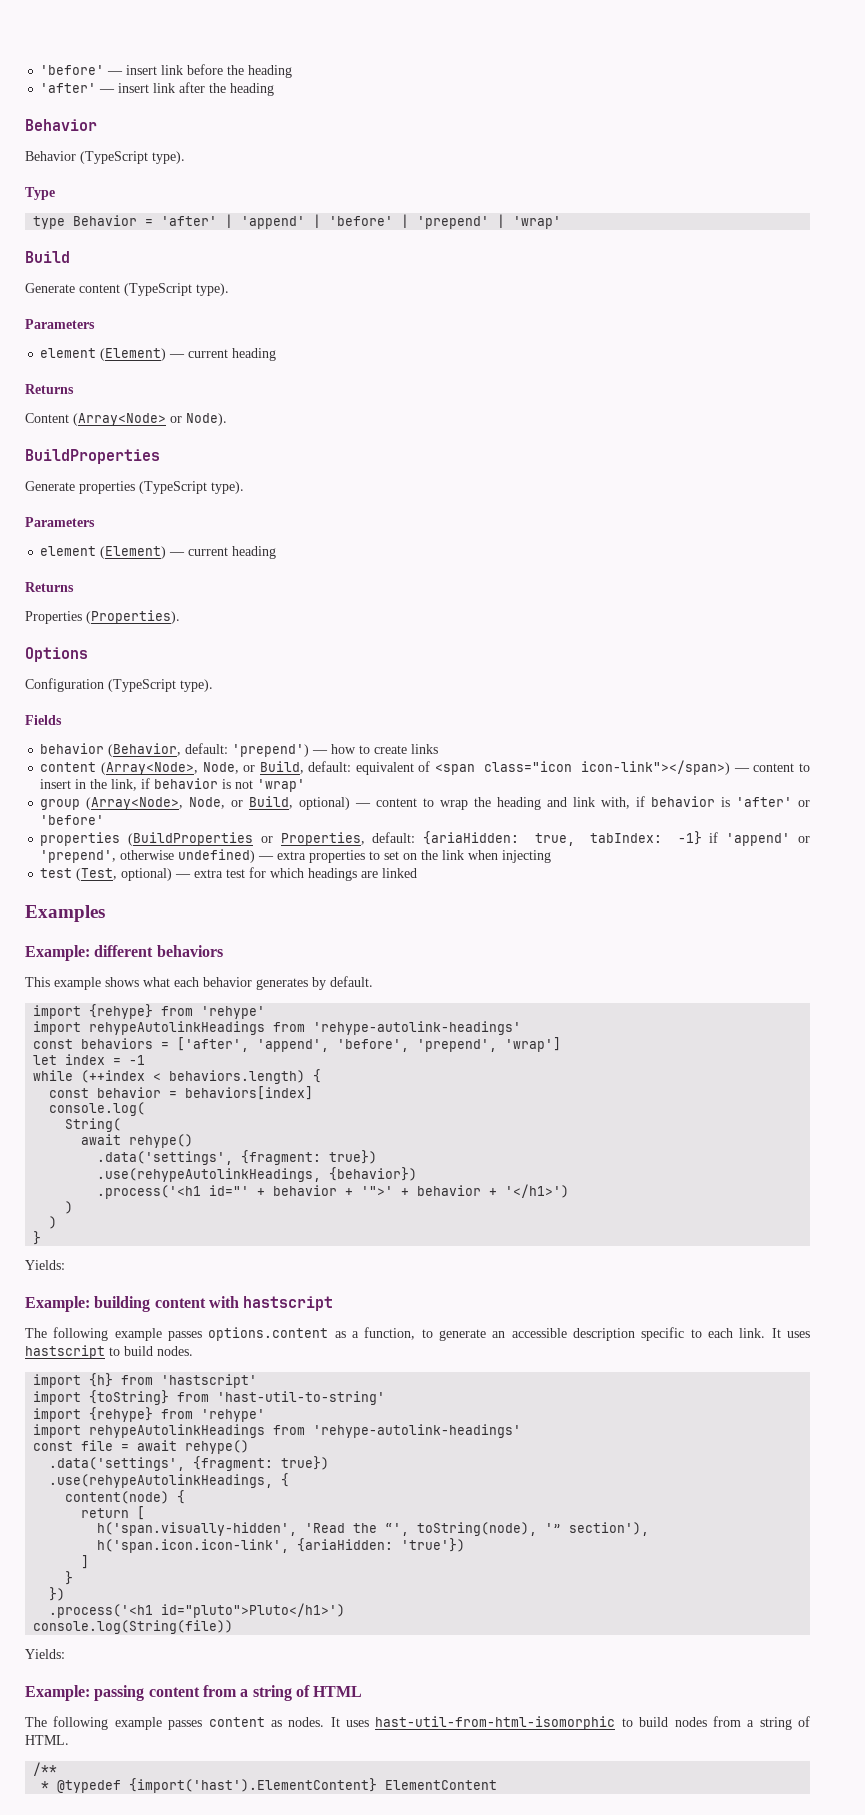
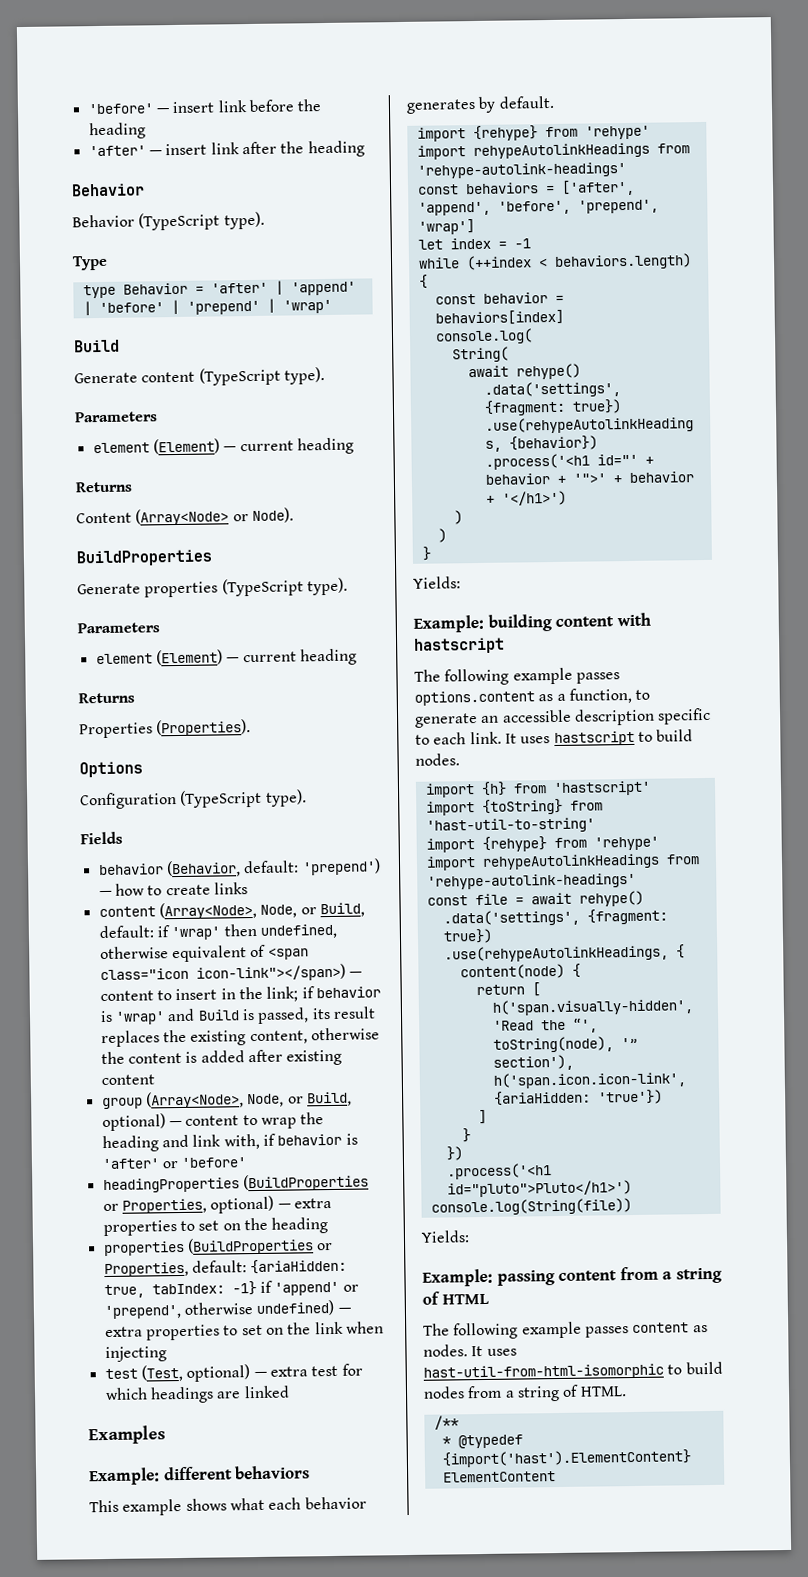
- content (Array<Node>, Node, or Build, default: equivalent of <span class="icon icon-link"></span>) — content to insert in the link, if behavior is not 'wrap'
+ content (Array<Node>, Node, or Build, default: if 'wrap' then undefined, otherwise equivalent of <span class="icon icon-link"></span>) — content to insert in the link; if behavior is 'wrap' and Build is passed, its result replaces the existing content, otherwise the content is added after existing content
+ headingProperties (BuildProperties or Properties, optional) — extra properties to set on the heading

